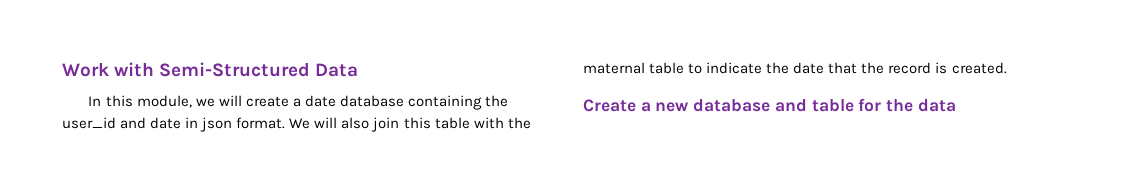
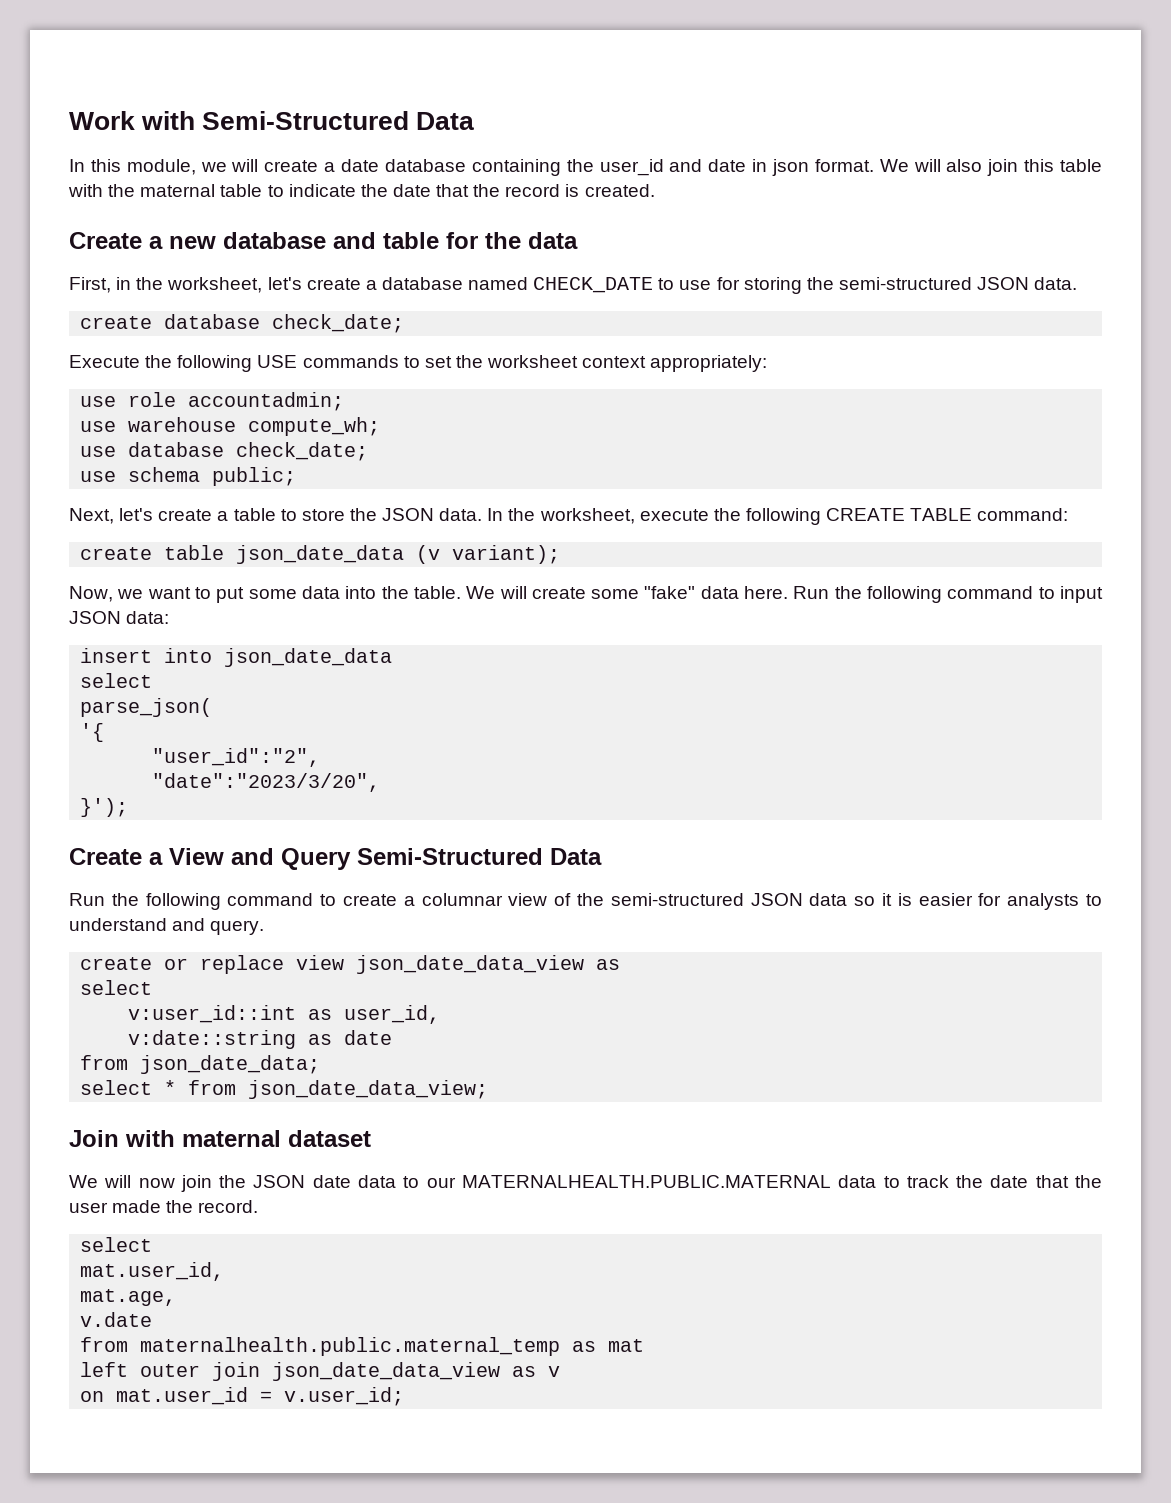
+ First, in the worksheet, let's create a database named CHECK_DATE to use for storing the semi-structured JSON data.
+ create database check_date;
+ Execute the following USE commands to set the worksheet context appropriately:
+ use role accountadmin;
+ use warehouse compute_wh;
+ use database check_date;
+ use schema public;
+ Next, let's create a table to store the JSON data. In the worksheet, execute the following CREATE TABLE command:
+ create table json_date_data (v variant);
+ Now, we want to put some data into the table. We will create some "fake" data here. Run the following command to input JSON data:
+ insert into json_date_data
+ select
+ parse_json(
+ '{
+ "user_id":"2",
+ "date":"2023/3/20",
+ }');
+ Create a View and Query Semi-Structured Data
+ Run the following command to create a columnar view of the semi-structured JSON data so it is easier for analysts to understand and query.
+ create or replace view json_date_data_view as
+ select
+ v:user_id::int as user_id,
+ v:date::string as date
+ from json_date_data;
+ select * from json_date_data_view;
+ Join with maternal dataset
+ We will now join the JSON date data to our MATERNALHEALTH.PUBLIC.MATERNAL data to track the date that the user made the record.
+ select
+ mat.user_id,
+ mat.age,
+ v.date
+ from maternalhealth.public.maternal_temp as mat
+ left outer join json_date_data_view as v
+ on mat.user_id = v.user_id;

